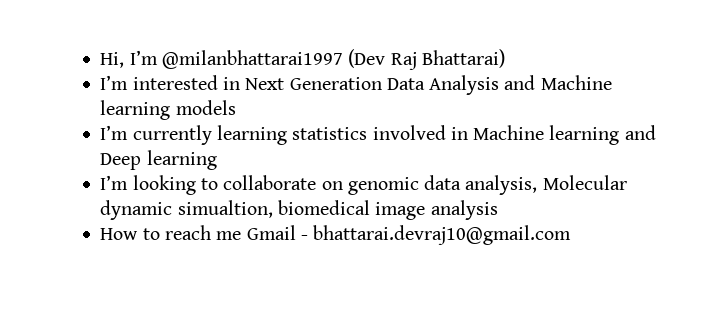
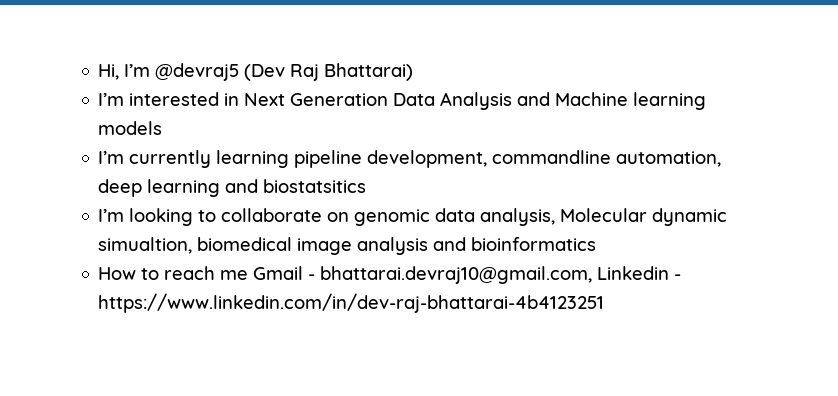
- Hi, I’m @milanbhattarai1997 (Dev Raj Bhattarai)
+ Hi, I’m @devraj5 (Dev Raj Bhattarai)
- I’m currently learning statistics involved in Machine learning and Deep learning
+ I’m currently learning pipeline development, commandline automation, deep learning and biostatsitics
- I’m looking to collaborate on genomic data analysis, Molecular dynamic simualtion, biomedical image analysis
+ I’m looking to collaborate on genomic data analysis, Molecular dynamic simualtion, biomedical image analysis and bioinformatics
- How to reach me Gmail - bhattarai.devraj10@gmail.com
+ How to reach me Gmail - bhattarai.devraj10@gmail.com, Linkedin - https://www.linkedin.com/in/dev-raj-bhattarai-4b4123251

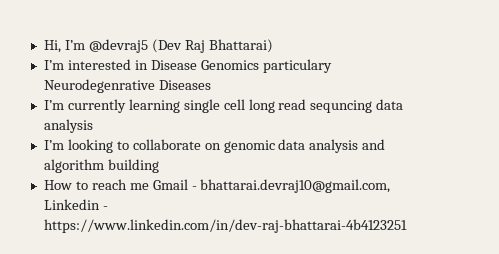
- I’m interested in Next Generation Data Analysis and Machine learning models
- I’m currently learning pipeline development, commandline automation, deep learning and biostatsitics
+ I’m interested in Disease Genomics particulary Neurodegenrative Diseases
+ I’m currently learning single cell long read sequncing data analysis
- I’m looking to collaborate on genomic data analysis, Molecular dynamic simualtion, biomedical image analysis and bioinformatics
+ I’m looking to collaborate on genomic data analysis and algorithm building

